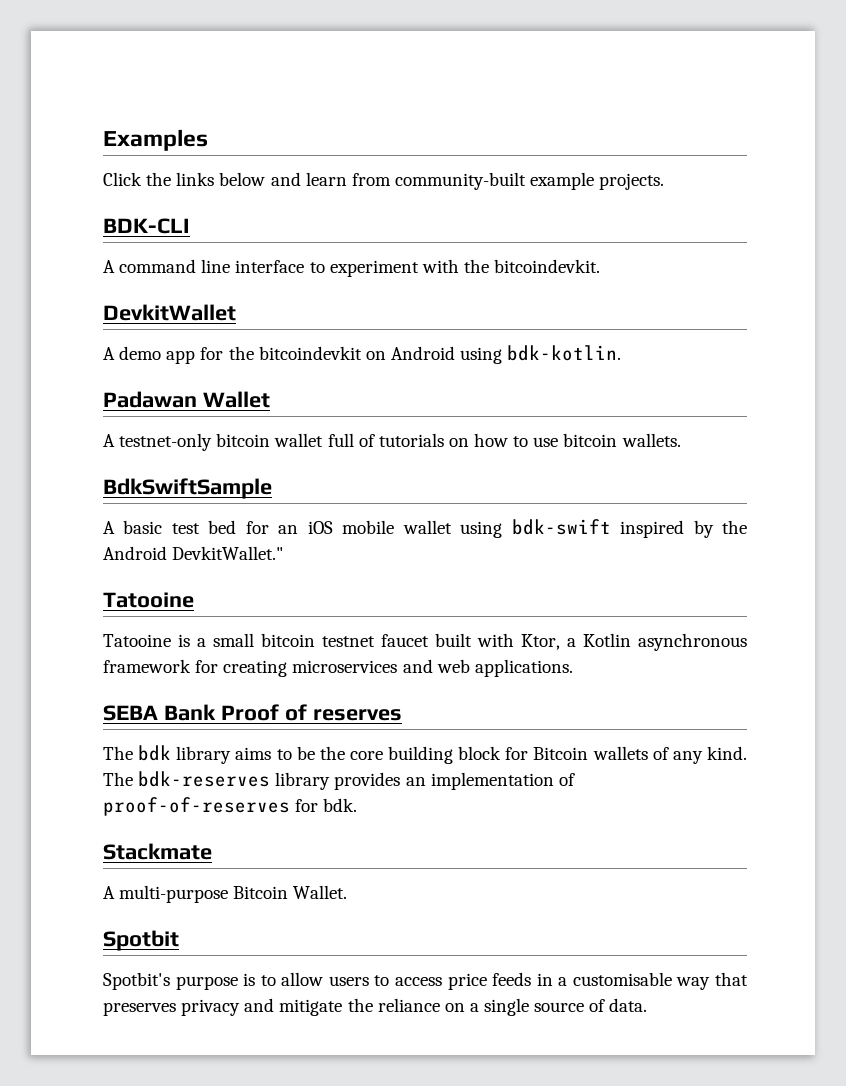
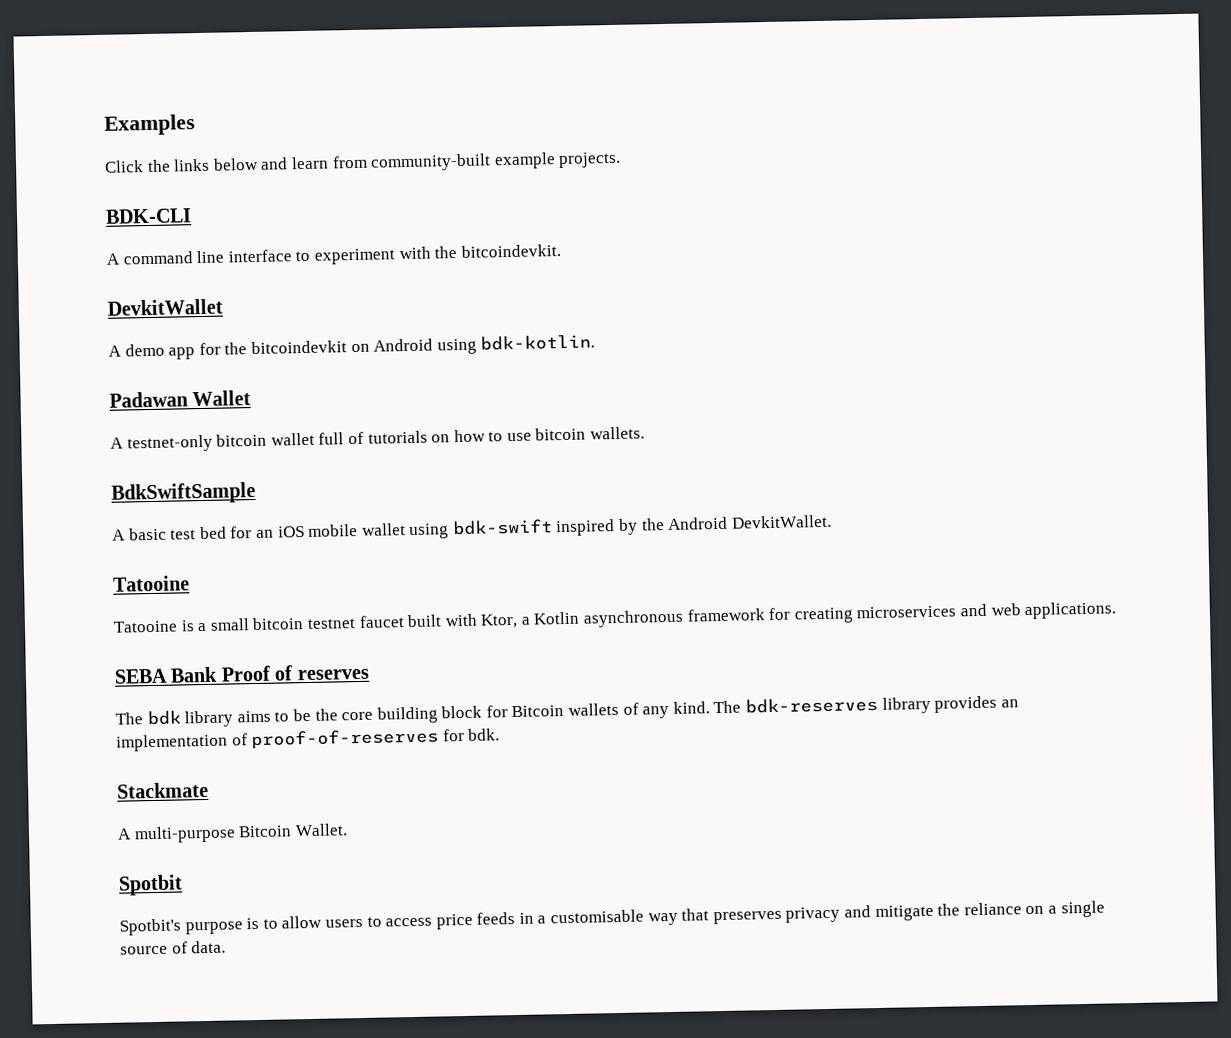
- A basic test bed for an iOS mobile wallet using bdk-swift inspired by the Android DevkitWallet."
+ A basic test bed for an iOS mobile wallet using bdk-swift inspired by the Android DevkitWallet.

